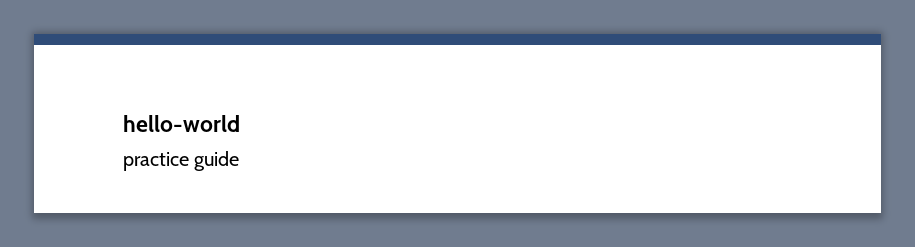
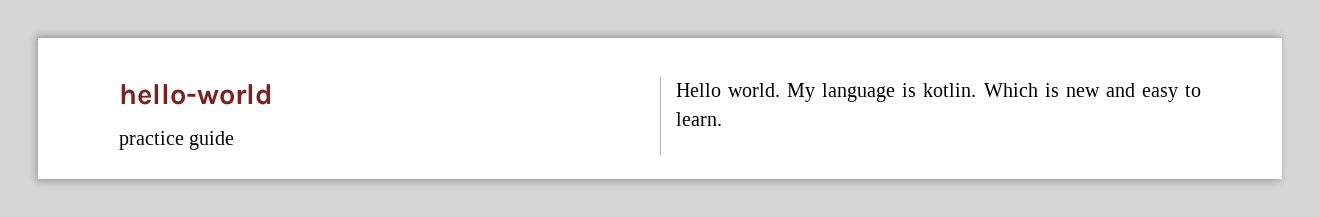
+ Hello world. My language is kotlin. Which is new and easy to learn.

